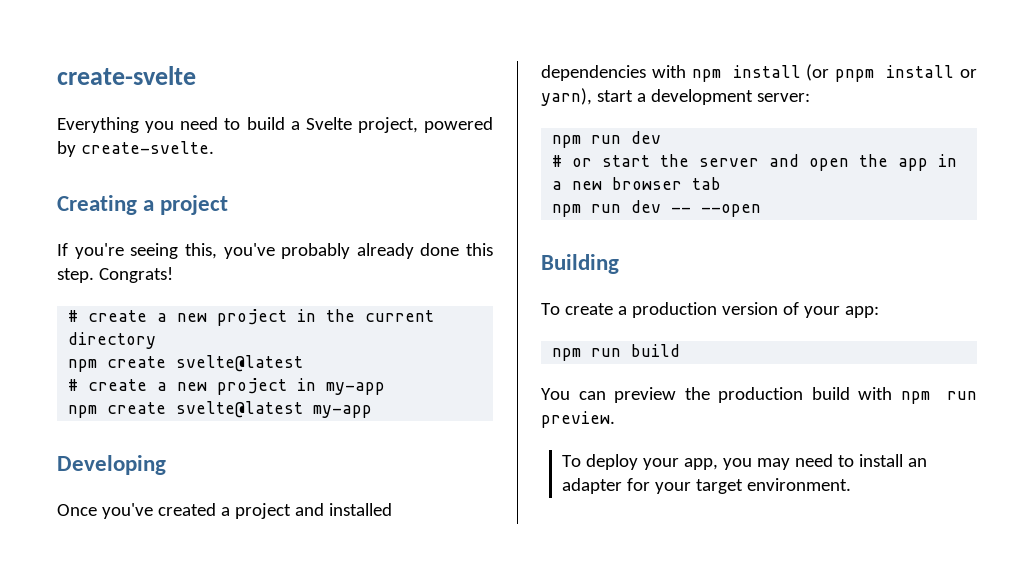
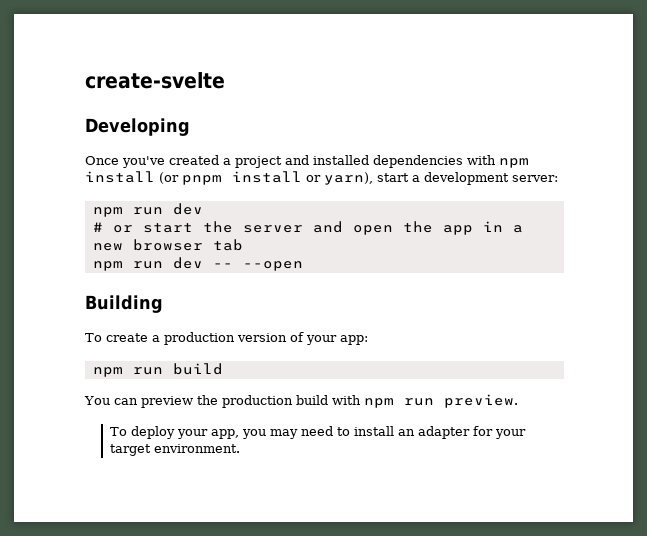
- Everything you need to build a Svelte project, powered by create-svelte.
- Creating a project
- If you're seeing this, you've probably already done this step. Congrats!
- # create a new project in the current directory
- npm create svelte@latest
- # create a new project in my-app
- npm create svelte@latest my-app

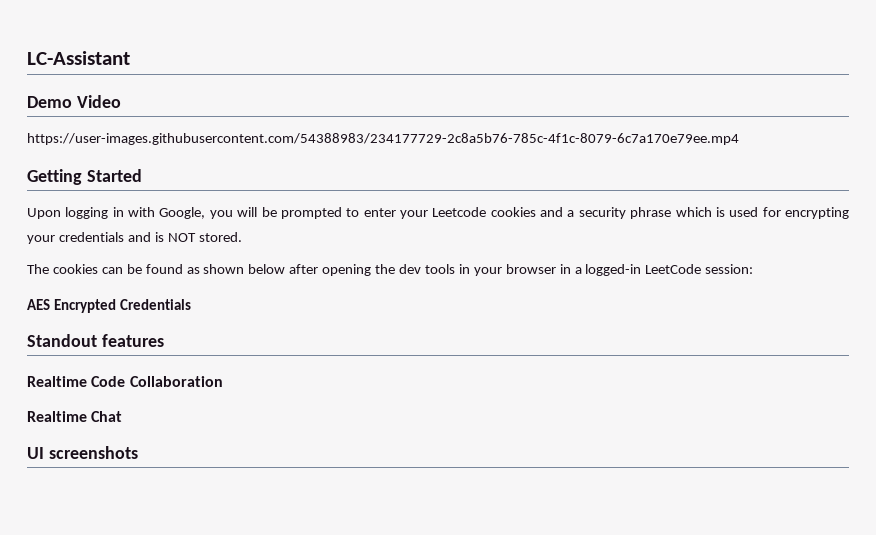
- create-svelte
- Developing
- Once you've created a project and installed dependencies with npm install (or pnpm install or yarn), start a development server:
- npm run dev
- # or start the server and open the app in a new browser tab
- npm run dev -- --open
- Building
- To create a production version of your app:
- npm run build
- You can preview the production build with npm run preview.
- To deploy your app, you may need to install an adapter for your target environment.
+ LC-Assistant
+ Demo Video
+ https://user-images.githubusercontent.com/54388983/234177729-2c8a5b76-785c-4f1c-8079-6c7a170e79ee.mp4
+ Getting Started
+ Upon logging in with Google, you will be prompted to enter your Leetcode cookies and a security phrase which is used for encrypting your credentials and is NOT stored.
+ The cookies can be found as shown below after opening the dev tools in your browser in a logged-in LeetCode session:
+ AES Encrypted Credentials
+ Standout features
+ Realtime Code Collaboration
+ Realtime Chat
+ UI screenshots

